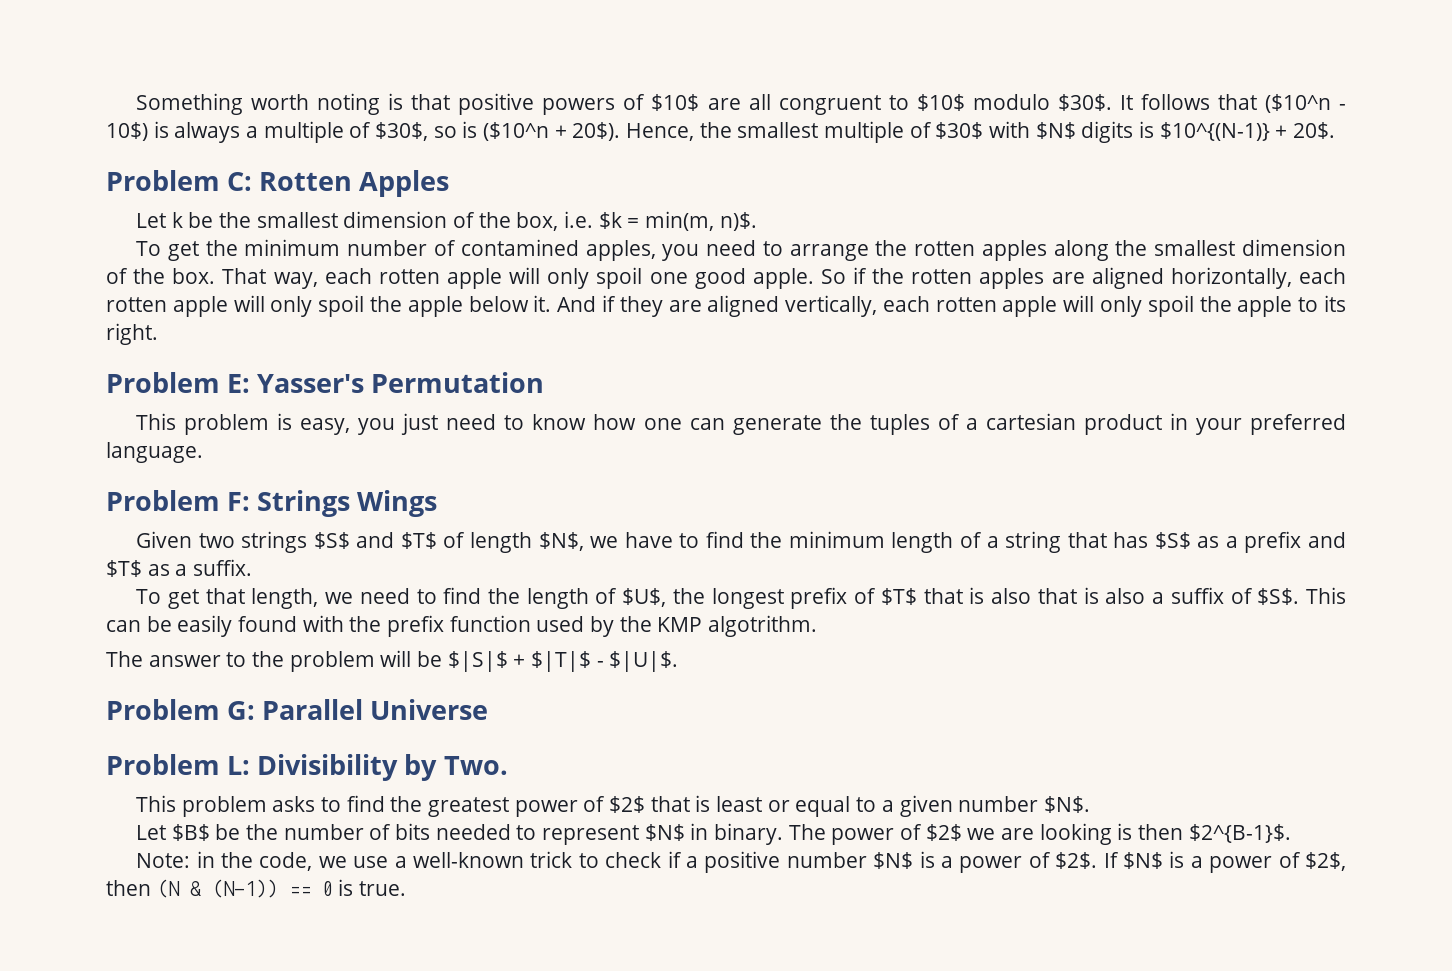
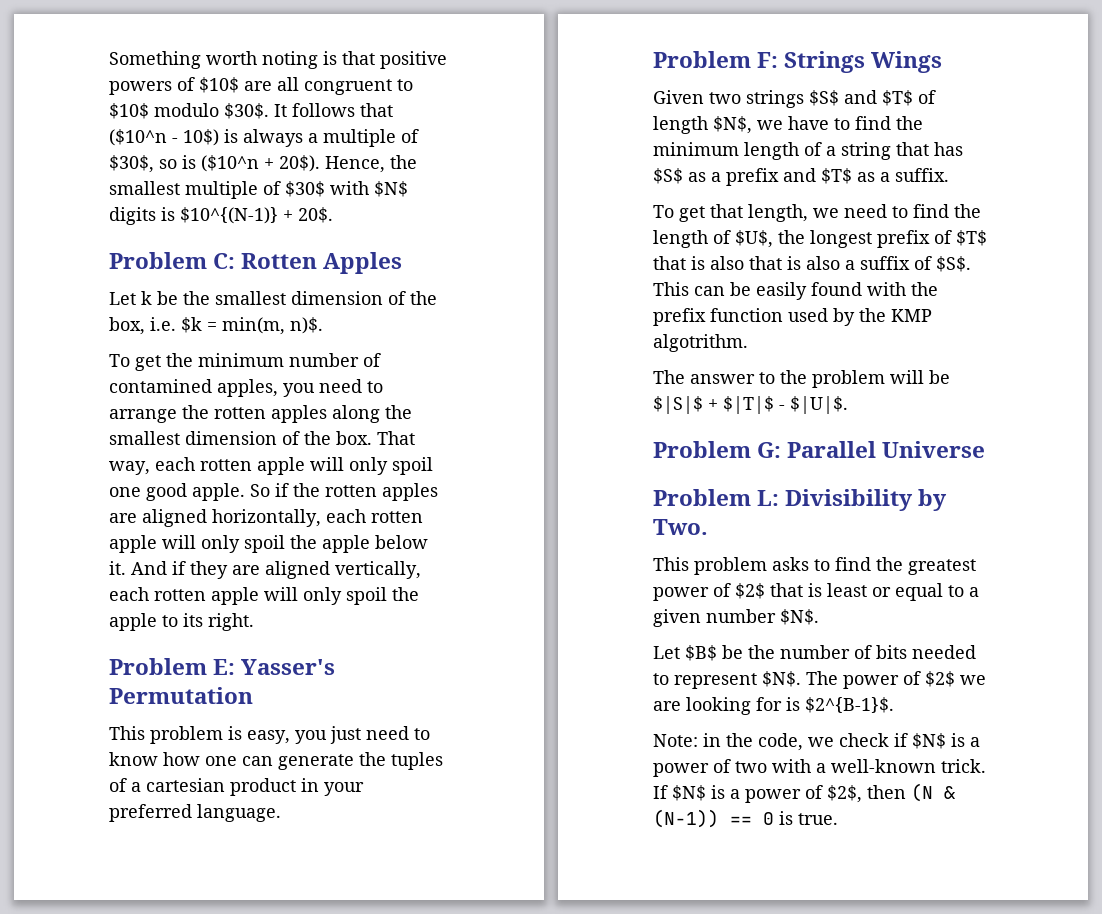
- Let $B$ be the number of bits needed to represent $N$ in binary.
+ Let $B$ be the number of bits needed to represent $N$.
- The power of $2$ we are looking is then $2^{B-1}$.
+ The power of $2$ we are looking for is $2^{B-1}$.
- Note: in the code, we use a well-known trick to check if a positive number $N$ is a power of $2$.
+ Note: in the code, we check if $N$ is a power of two with a well-known trick.

